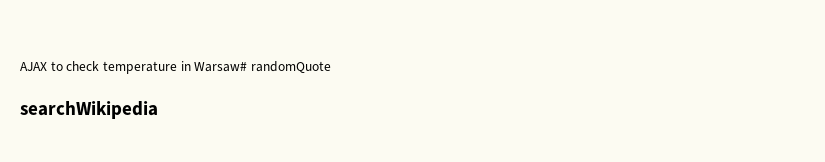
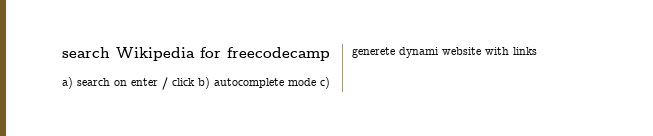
- AJAX to check temperature in Warsaw# randomQuote
- searchWikipedia
+ search Wikipedia for freecodecamp
+ a) search on enter / click b) autocomplete mode c) generete dynami website with links

